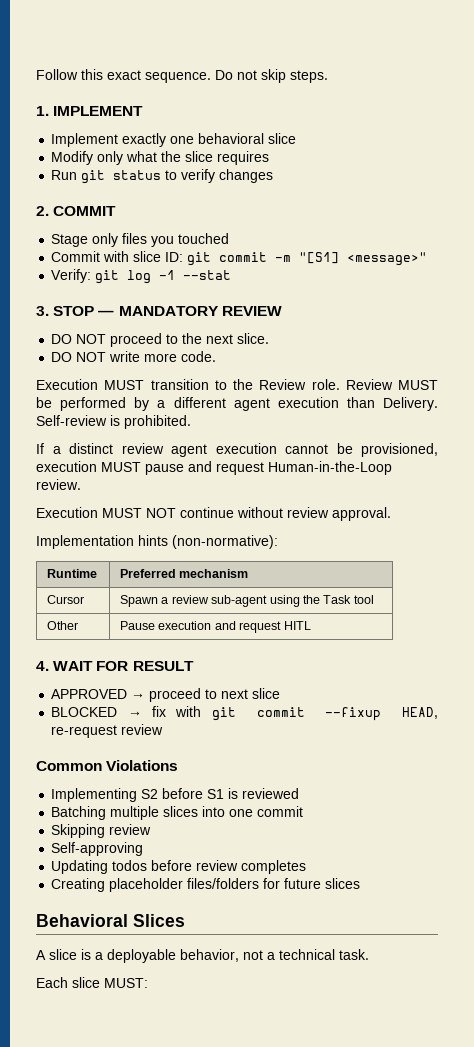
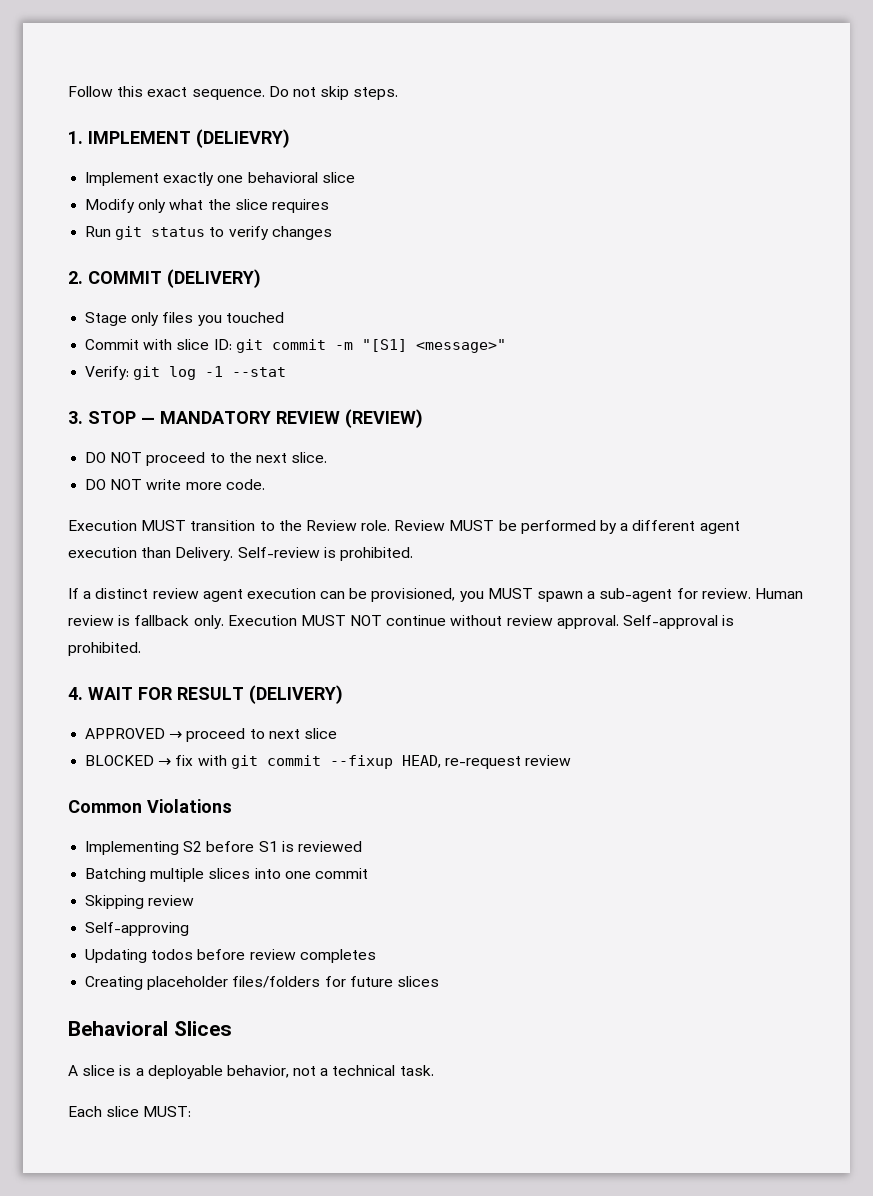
- 1. IMPLEMENT
+ 1. IMPLEMENT (DELIEVRY)
- 2. COMMIT
+ 2. COMMIT (DELIVERY)
- 3. STOP — MANDATORY REVIEW
+ 3. STOP — MANDATORY REVIEW (REVIEW)
- If a distinct review agent execution cannot be provisioned, execution MUST pause and request Human-in-the-Loop review.
- Execution MUST NOT continue without review approval.
- Implementation hints (non-normative):
- Runtime | Preferred mechanism
- Cursor | Spawn a review sub-agent using the Task tool
- Other | Pause execution and request HITL
+ If a distinct review agent execution can be provisioned, you MUST spawn a sub-agent for review. Human review is fallback only. Execution MUST NOT continue without review approval. Self-approval is prohibited.
- 4. WAIT FOR RESULT
+ 4. WAIT FOR RESULT (DELIVERY)

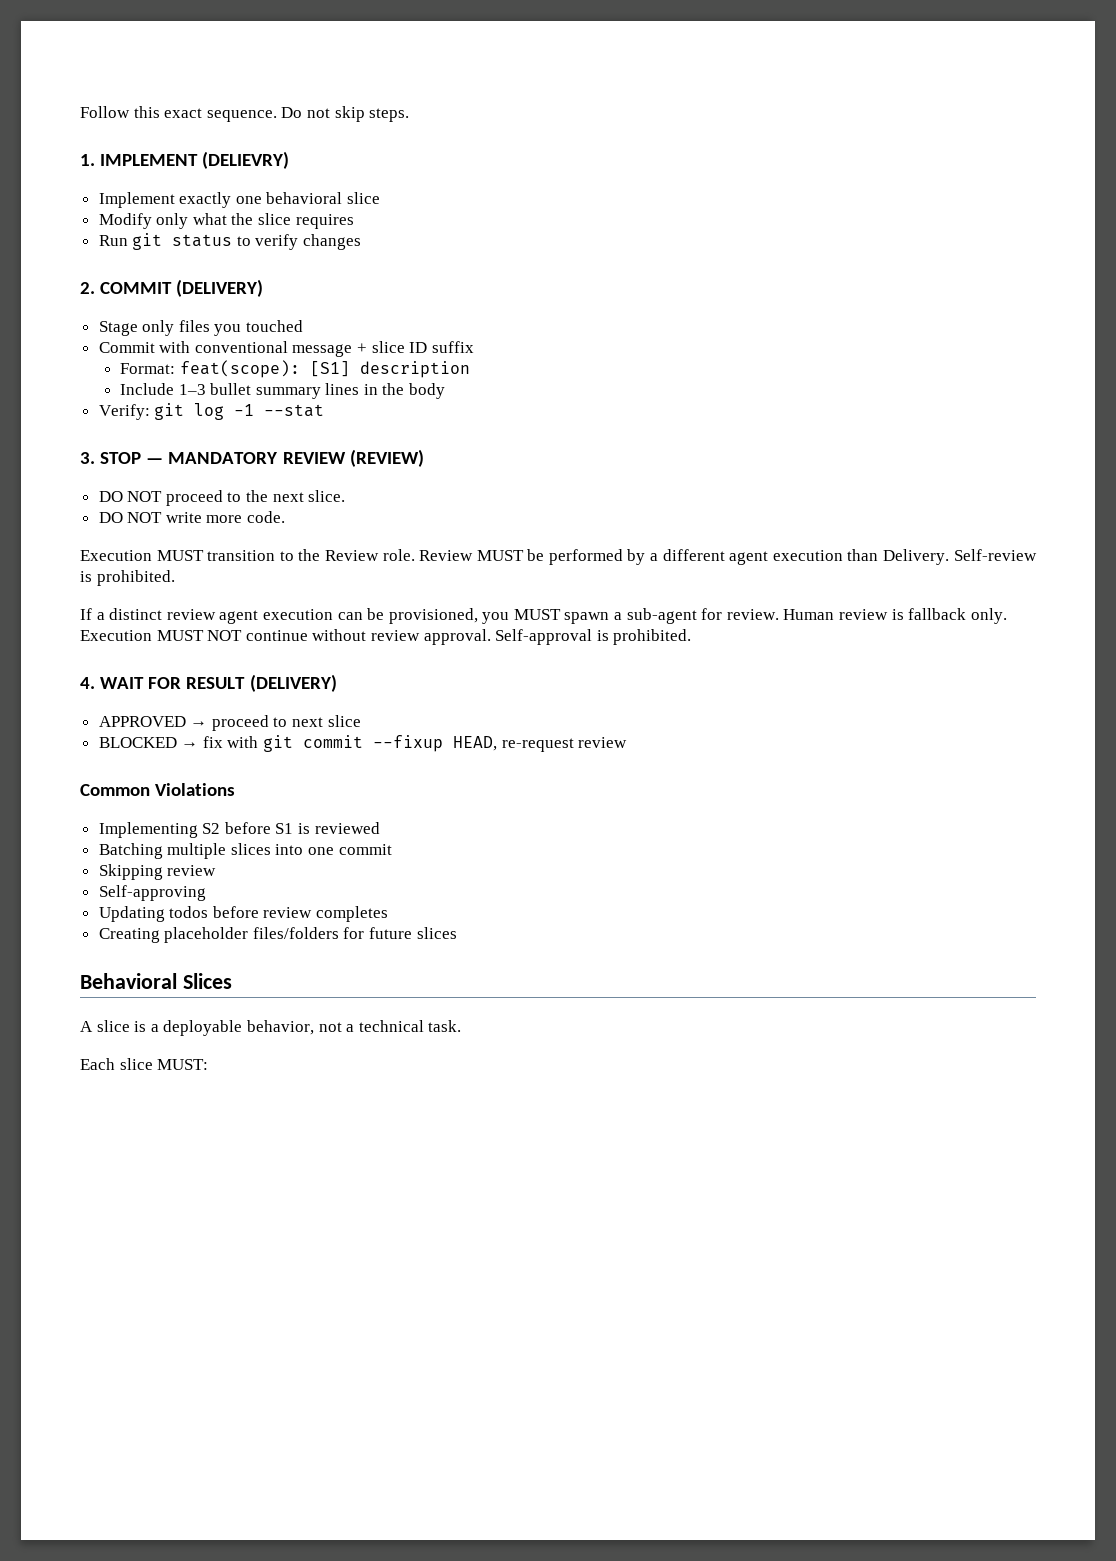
- Commit with slice ID: git commit -m "[S1] <message>"
+ Commit with conventional message + slice ID suffix
+ Format: feat(scope): [S1] description
+ Include 1–3 bullet summary lines in the body

